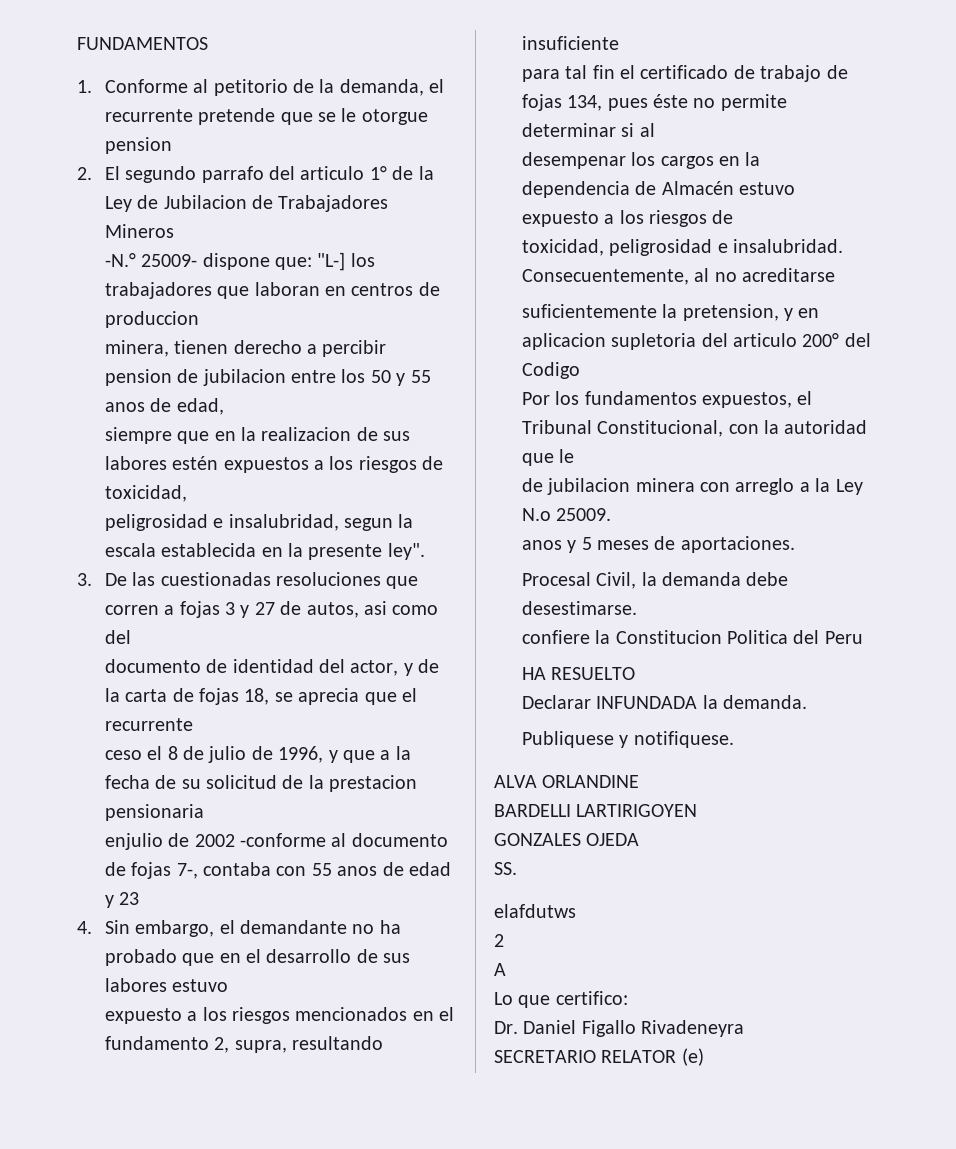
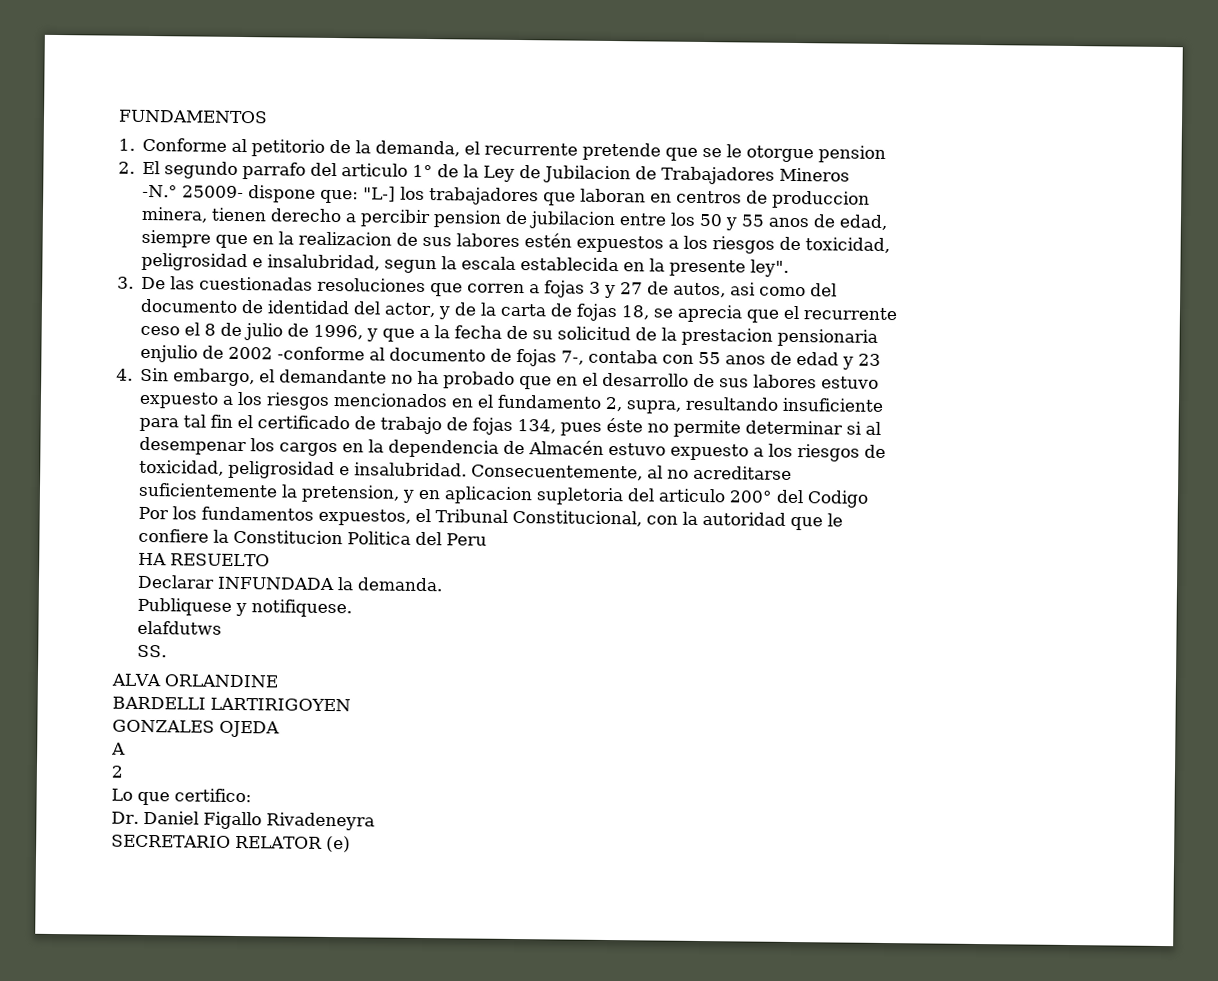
- de jubilacion minera con arreglo a la Ley N.o 25009.
- anos y 5 meses de aportaciones.
- Procesal Civil, la demanda debe desestimarse.
+ elafdutws
+ SS.
- SS.
- elafdutws
+ A
- A

